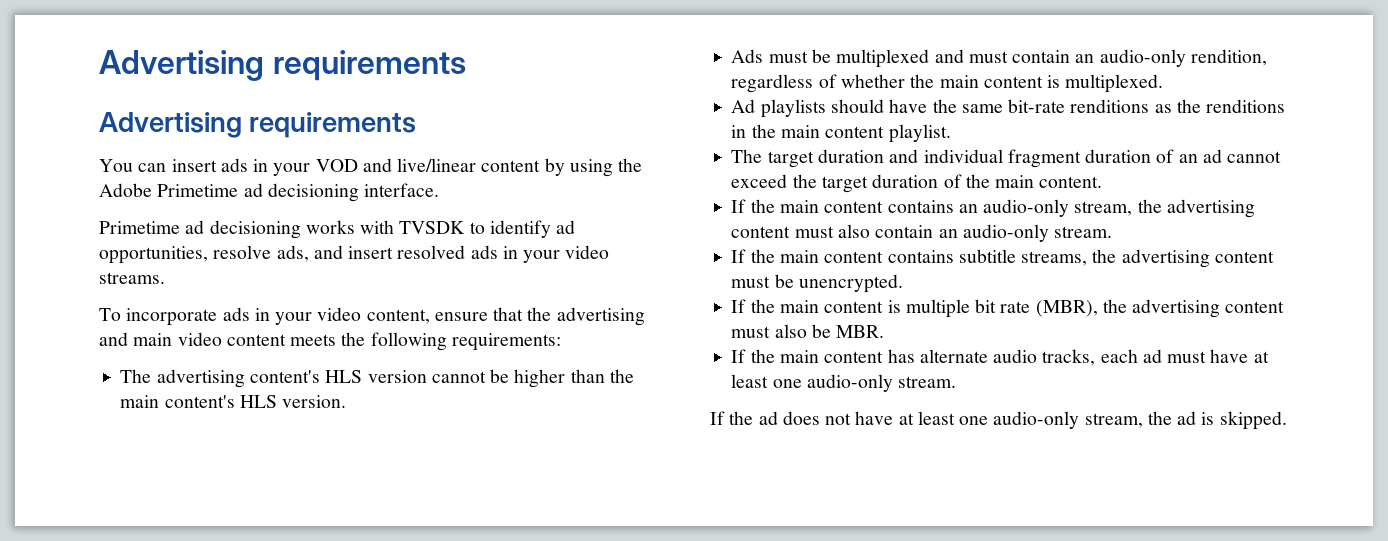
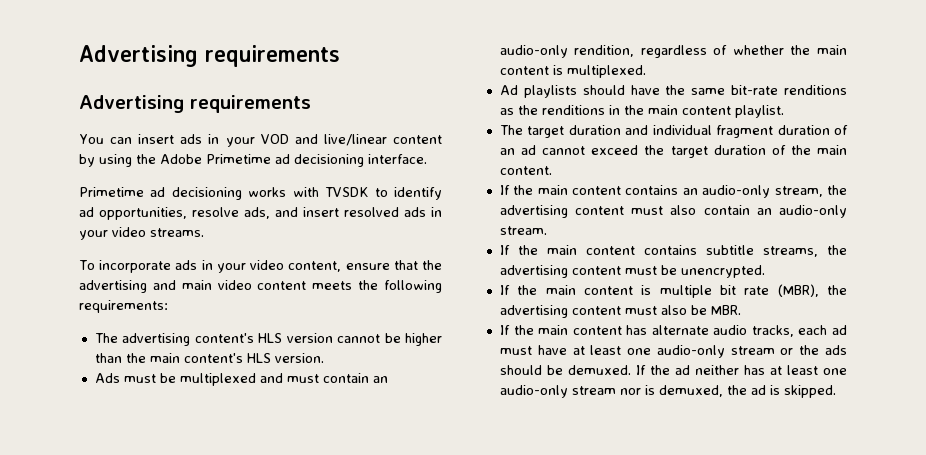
- If the main content has alternate audio tracks, each ad must have at least one audio-only stream.
- If the ad does not have at least one audio-only stream, the ad is skipped.
+ If the main content has alternate audio tracks, each ad must have at least one audio-only stream or the ads should be demuxed. If the ad neither has at least one audio-only stream nor is demuxed, the ad is skipped.

